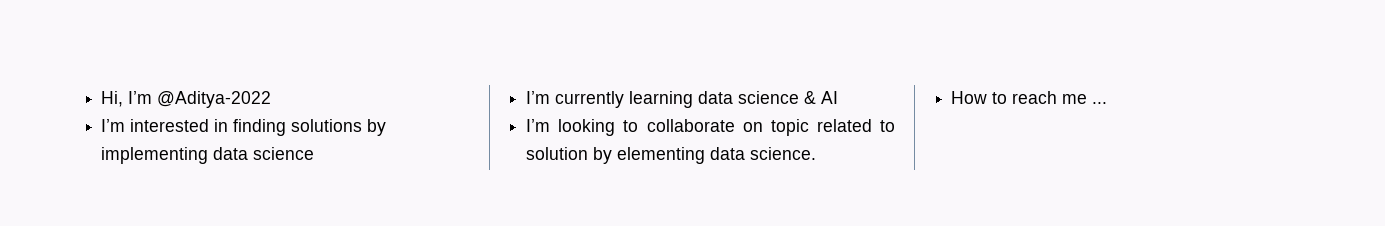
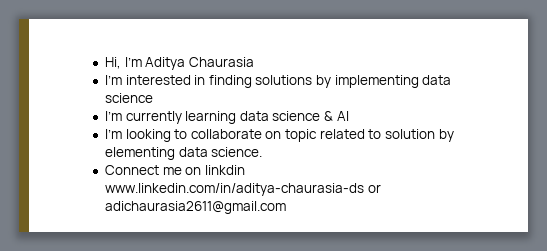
- Hi, I’m @Aditya-2022
+ Hi, I’m Aditya Chaurasia
- How to reach me ...
+ Connect me on linkdin www.linkedin.com/in/aditya-chaurasia-ds or adichaurasia2611@gmail.com

